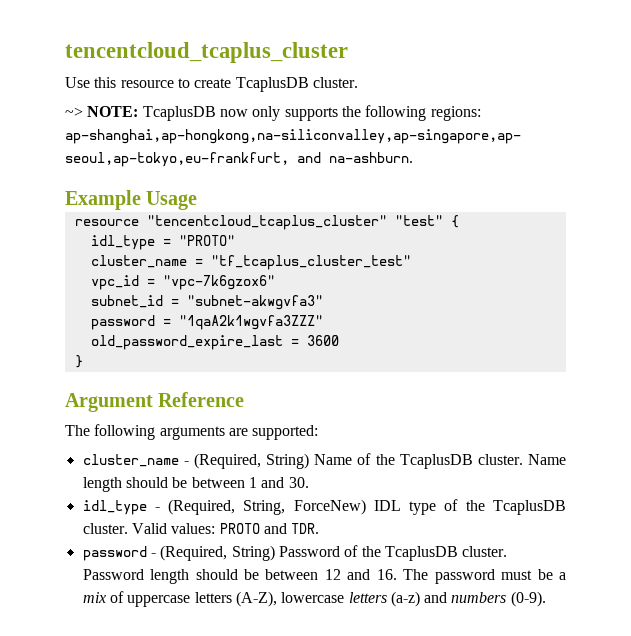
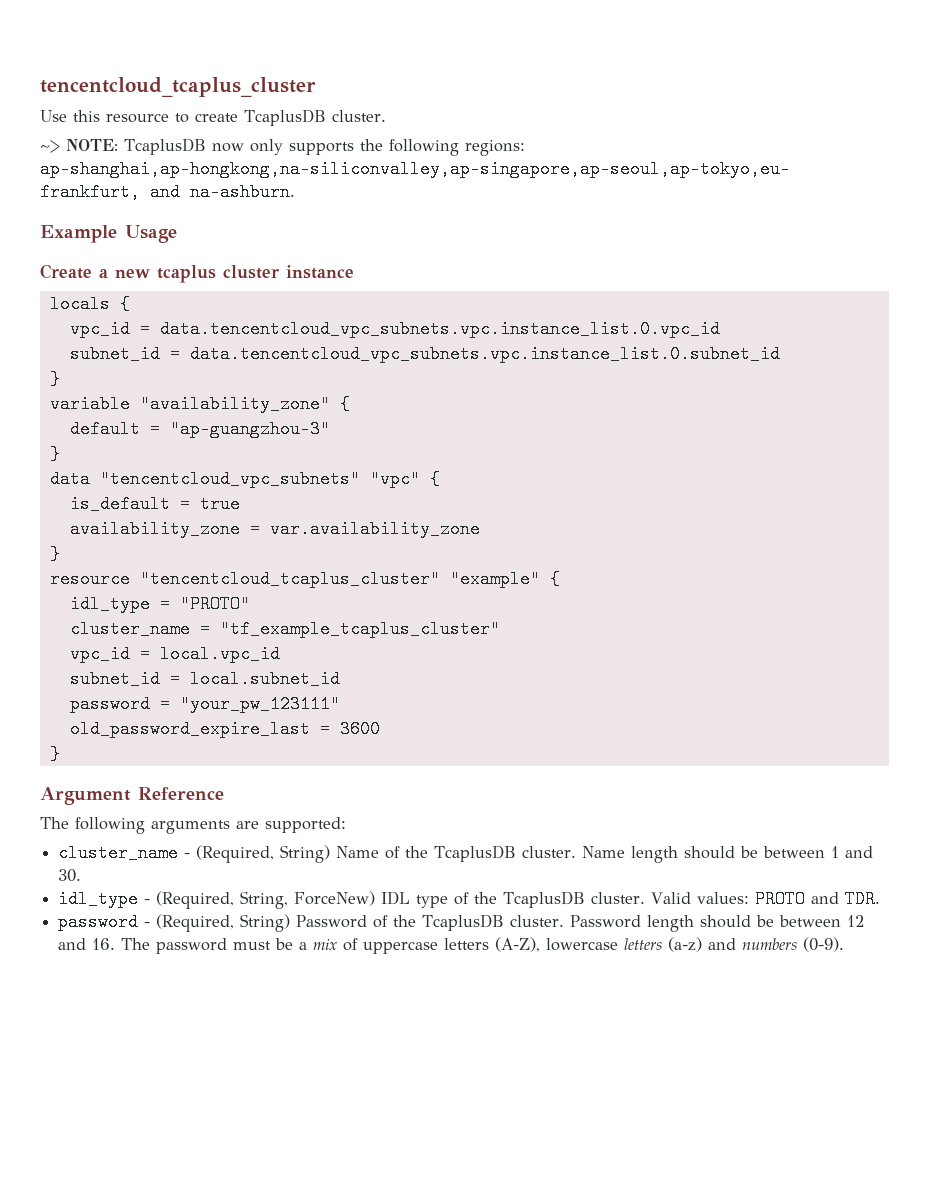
+ Create a new tcaplus cluster instance
+ locals {
+ vpc_id = data.tencentcloud_vpc_subnets.vpc.instance_list.0.vpc_id
+ subnet_id = data.tencentcloud_vpc_subnets.vpc.instance_list.0.subnet_id
+ }
+ variable "availability_zone" {
+ default = "ap-guangzhou-3"
+ }
+ data "tencentcloud_vpc_subnets" "vpc" {
+ is_default = true
+ availability_zone = var.availability_zone
+ }
- resource "tencentcloud_tcaplus_cluster" "test" {
+ resource "tencentcloud_tcaplus_cluster" "example" {
- cluster_name = "tf_tcaplus_cluster_test"
- vpc_id = "vpc-7k6gzox6"
- subnet_id = "subnet-akwgvfa3"
+ cluster_name = "tf_example_tcaplus_cluster"
+ vpc_id = local.vpc_id
+ subnet_id = local.subnet_id
- password = "1qaA2k1wgvfa3ZZZ"
+ password = "your_pw_123111"

